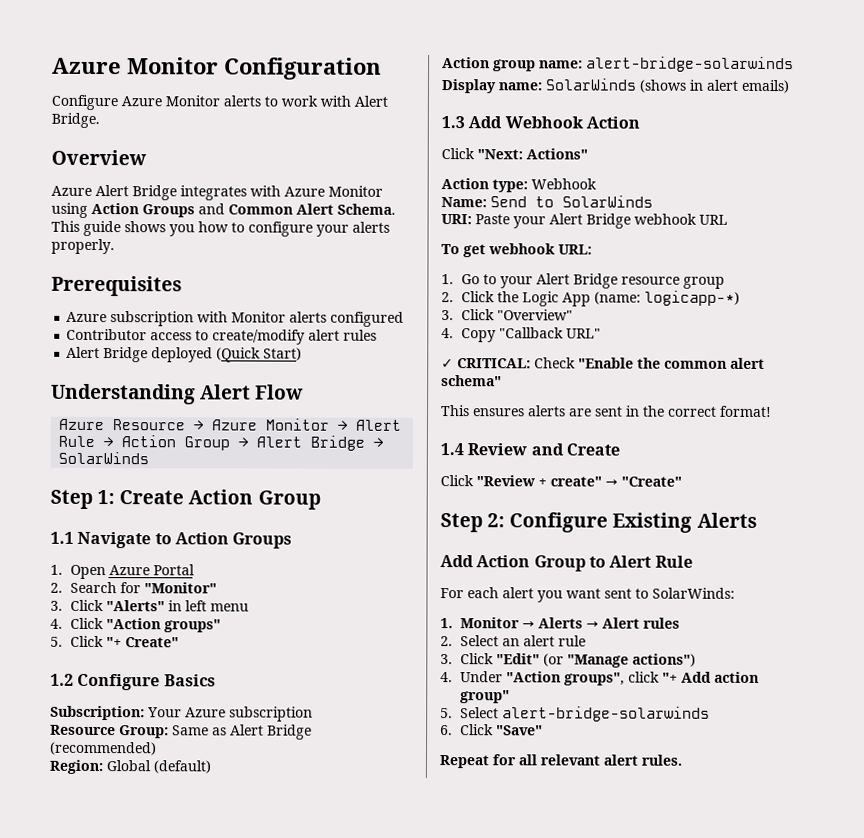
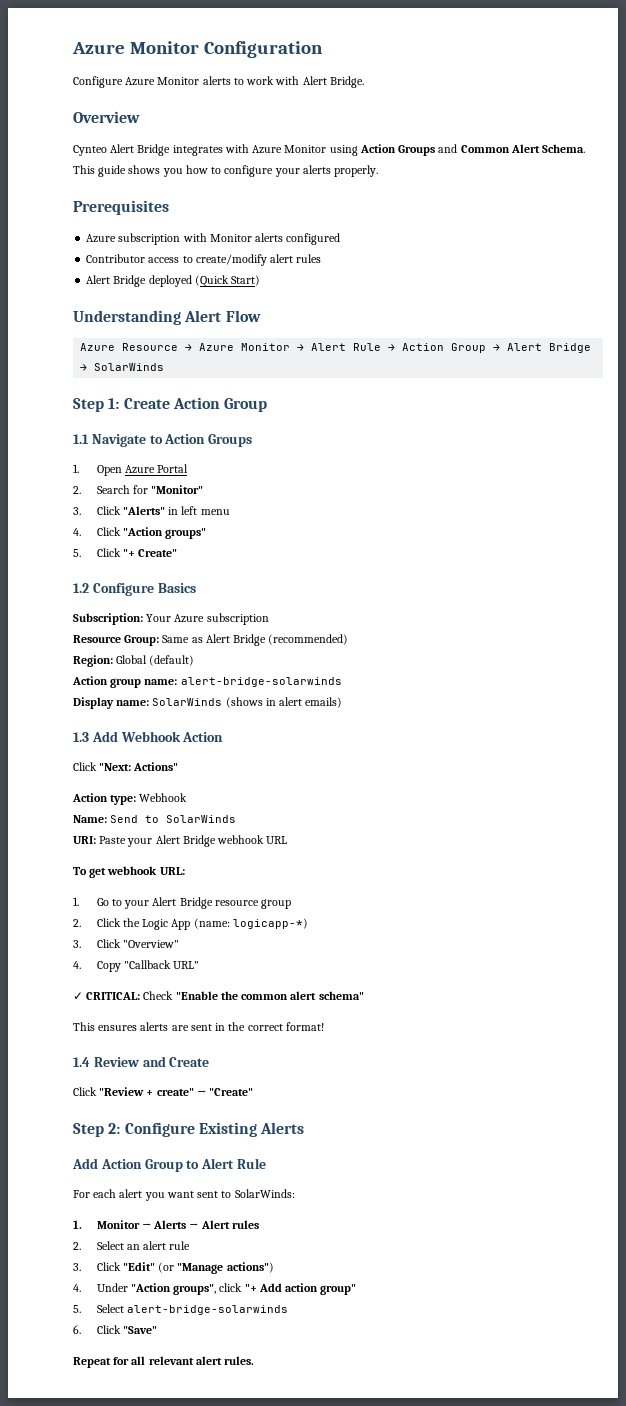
- Azure Alert Bridge integrates with Azure Monitor using Action Groups and Common Alert Schema.
+ Cynteo Alert Bridge integrates with Azure Monitor using Action Groups and Common Alert Schema.

